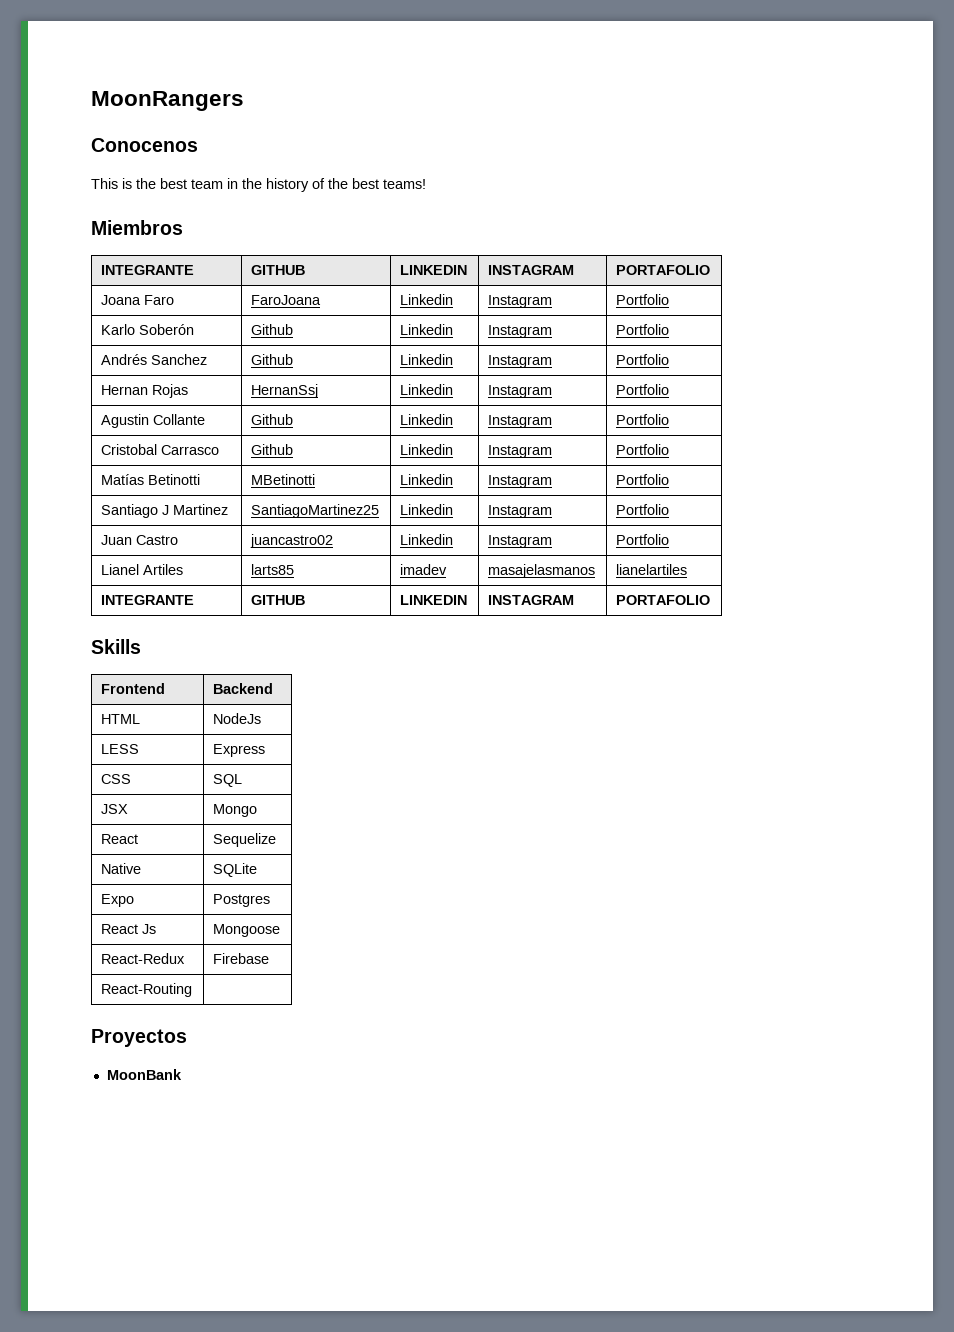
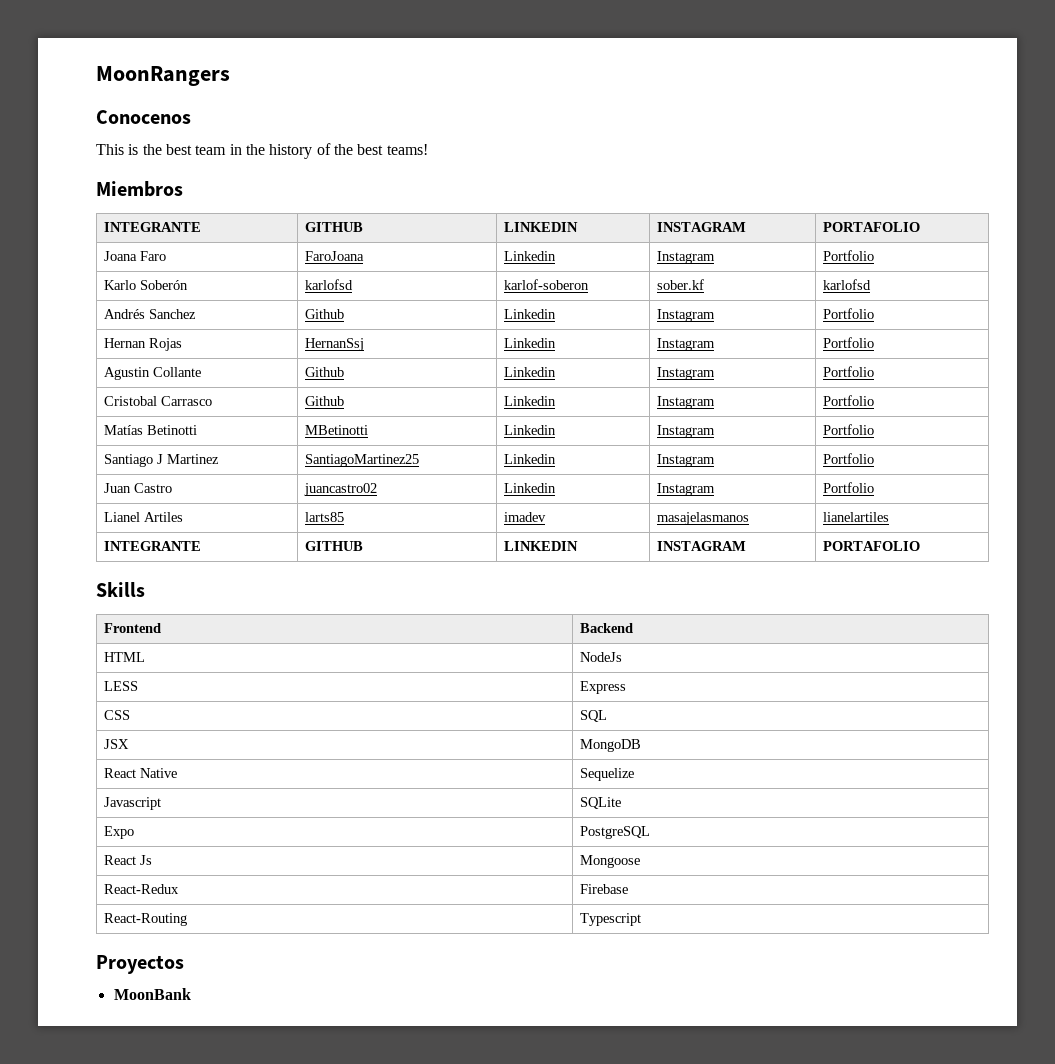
- Karlo Soberón | Github | Linkedin | Instagram | Portfolio
+ Karlo Soberón | karlofsd | karlof-soberon | sober.kf | karlofsd
- JSX | Mongo
- React | Sequelize
+ JSX | MongoDB
+ React Native | Sequelize
- Native | SQLite
+ Javascript | SQLite
- Expo | Postgres
+ Expo | PostgreSQL
- React-Routing |
+ React-Routing | Typescript

